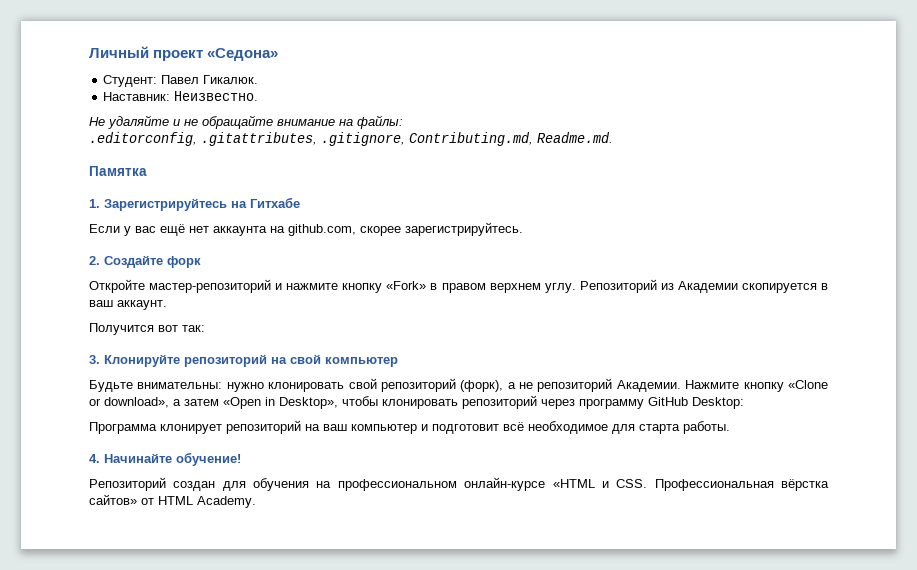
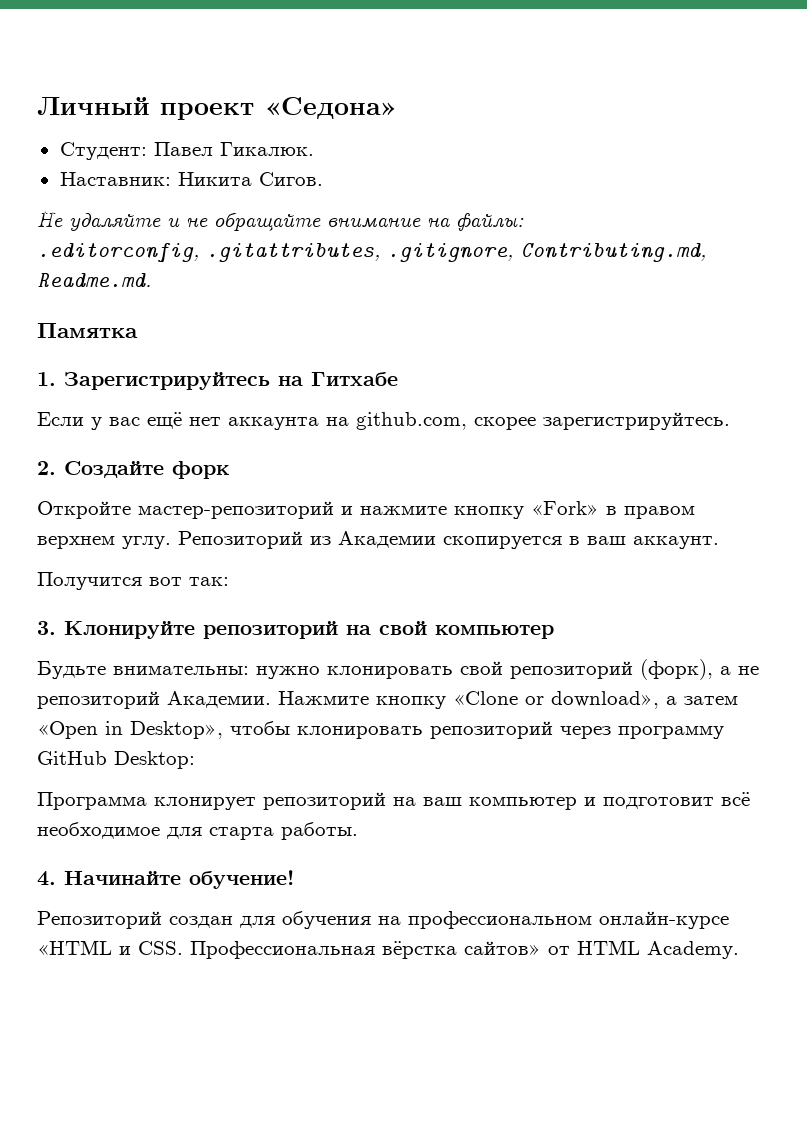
- Наставник: Неизвестно.
+ Наставник: Никита Сигов.

